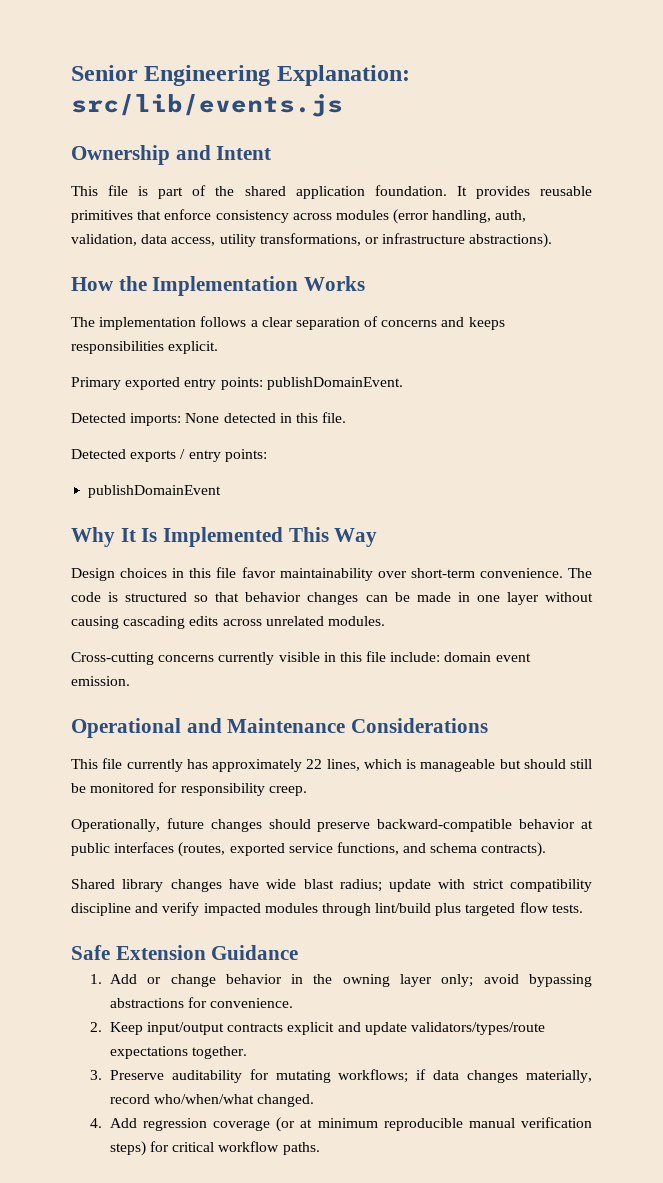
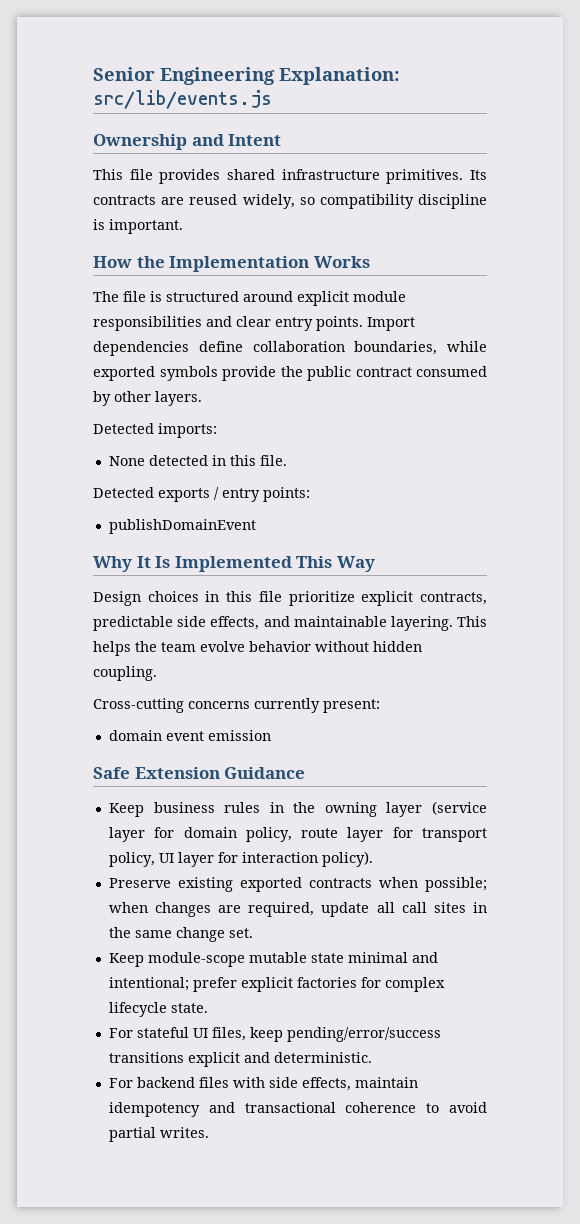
- This file is part of the shared application foundation. It provides reusable primitives that enforce consistency across modules (error handling, auth, validation, data access, utility transformations, or infrastructure abstractions).
+ This file provides shared infrastructure primitives. Its contracts are reused widely, so compatibility discipline is important.
- The implementation follows a clear separation of concerns and keeps responsibilities explicit.
- Primary exported entry points: publishDomainEvent.
+ The file is structured around explicit module responsibilities and clear entry points. Import dependencies define collaboration boundaries, while exported symbols provide the public contract consumed by other layers.
- Detected imports: None detected in this file.
+ Detected imports:
+ None detected in this file.
- Design choices in this file favor maintainability over short-term convenience. The code is structured so that behavior changes can be made in one layer without causing cascading edits across unrelated modules.
- Cross-cutting concerns currently visible in this file include: domain event emission.
- Operational and Maintenance Considerations
- This file currently has approximately 22 lines, which is manageable but should still be monitored for responsibility creep.
- Operationally, future changes should preserve backward-compatible behavior at public interfaces (routes, exported service functions, and schema contracts).
- Shared library changes have wide blast radius; update with strict compatibility discipline and verify impacted modules through lint/build plus targeted flow tests.
+ Design choices in this file prioritize explicit contracts, predictable side effects, and maintainable layering. This helps the team evolve behavior without hidden coupling.
+ Cross-cutting concerns currently present:
+ domain event emission
  Safe Extension Guidance
- 1. Add or change behavior in the owning layer only; avoid bypassing abstractions for convenience.
- 2. Keep input/output contracts explicit and update validators/types/route expectations together.
- 3. Preserve auditability for mutating workflows; if data changes materially, record who/when/what changed.
- 4. Add regression coverage (or at minimum reproducible manual verification steps) for critical workflow paths.
+ Keep business rules in the owning layer (service layer for domain policy, route layer for transport policy, UI layer for interaction policy).
+ Preserve existing exported contracts when possible; when changes are required, update all call sites in the same change set.
+ Keep module-scope mutable state minimal and intentional; prefer explicit factories for complex lifecycle state.
+ For stateful UI files, keep pending/error/success transitions explicit and deterministic.
+ For backend files with side effects, maintain idempotency and transactional coherence to avoid partial writes.

